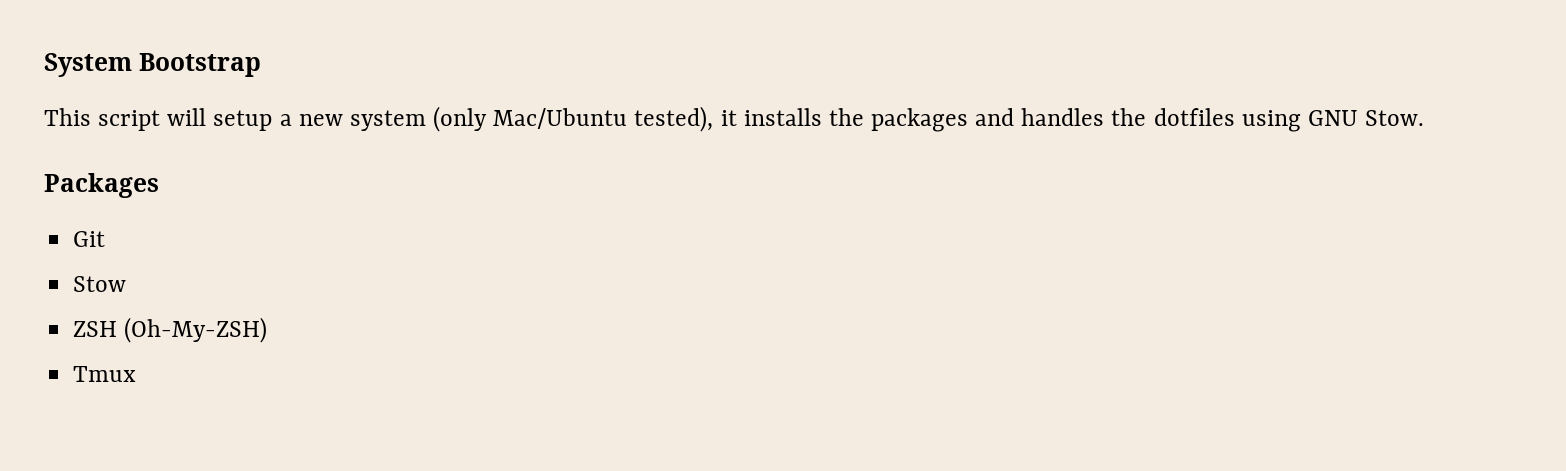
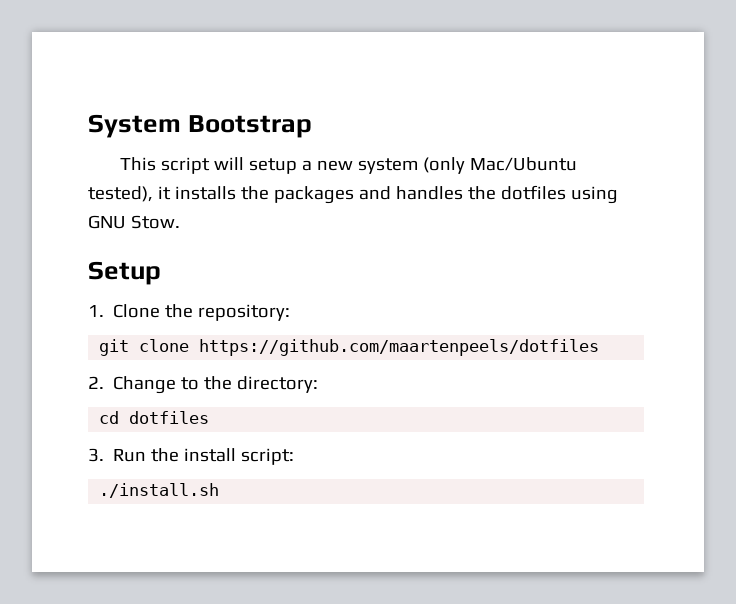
- Packages
- Git
- Stow
- ZSH (Oh-My-ZSH)
- Tmux
+ Setup
+ 1. Clone the repository:
+ git clone https://github.com/maartenpeels/dotfiles
+ 2. Change to the directory:
+ cd dotfiles
+ 3. Run the install script:
+ ./install.sh

